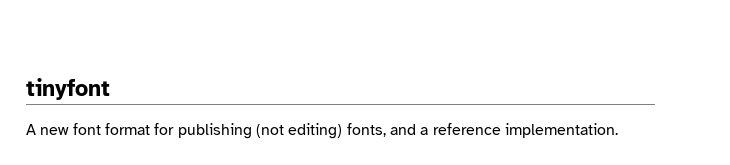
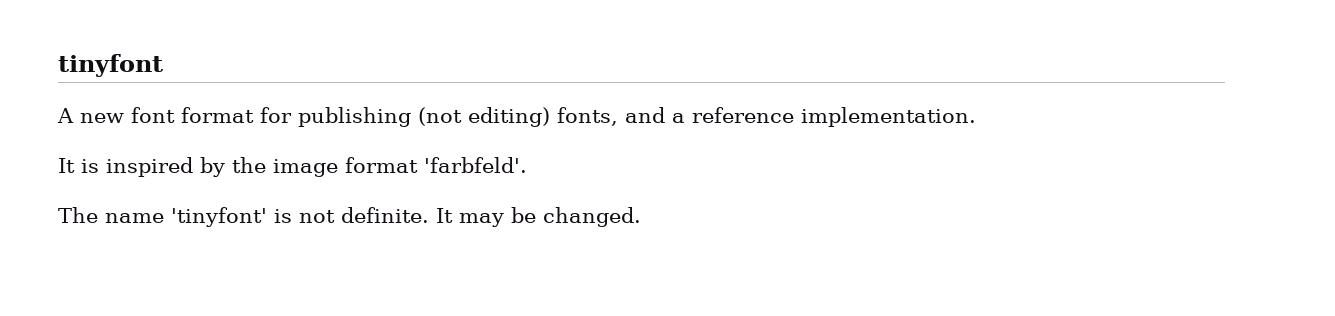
+ It is inspired by the image format 'farbfeld'.
+ The name 'tinyfont' is not definite. It may be changed.

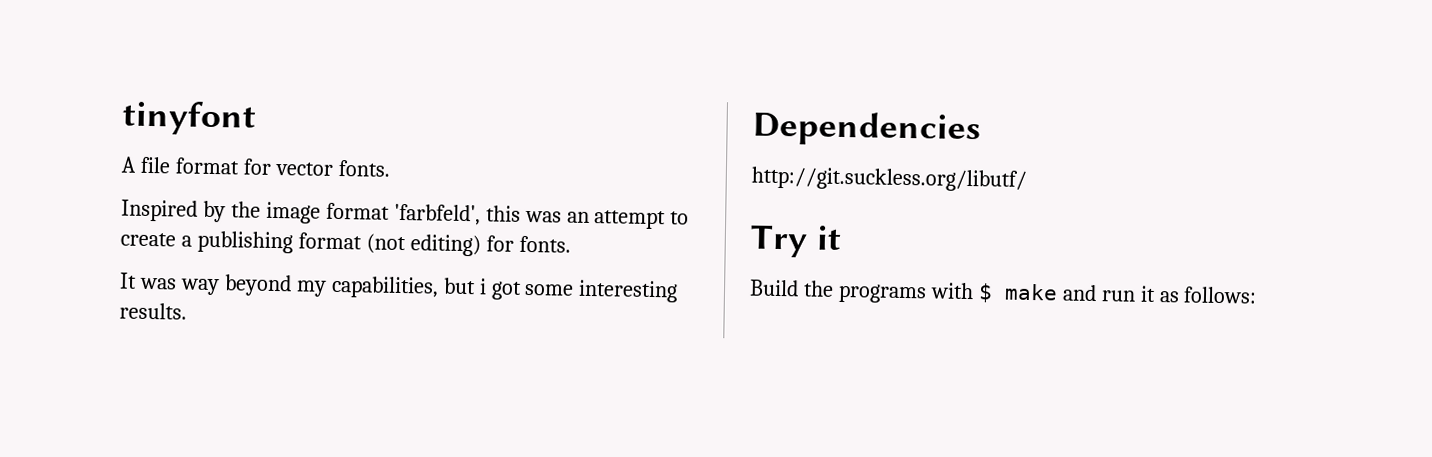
- A new font format for publishing (not editing) fonts, and a reference implementation.
- It is inspired by the image format 'farbfeld'.
- The name 'tinyfont' is not definite. It may be changed.
+ A file format for vector fonts.
+ Inspired by the image format 'farbfeld', this was an attempt to create a publishing format (not editing) for fonts.
+ It was way beyond my capabilities, but i got some interesting results.
+ Dependencies
+ http://git.suckless.org/libutf/
+ Try it
+ Build the programs with $ make and run it as follows:

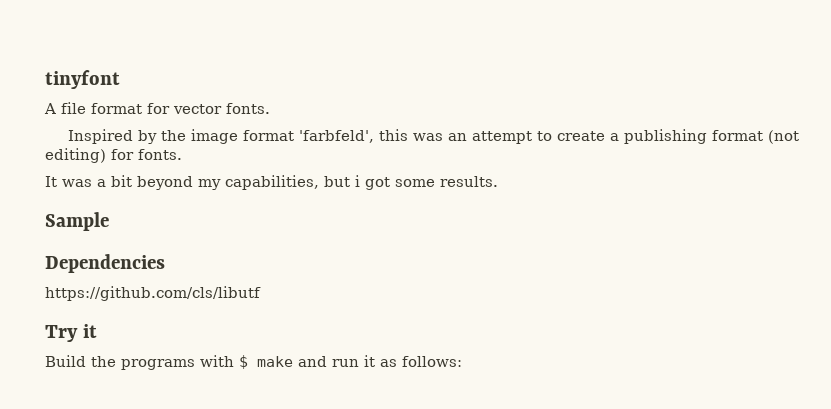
- It was way beyond my capabilities, but i got some interesting results.
+ It was a bit beyond my capabilities, but i got some results.
+ Sample
- http://git.suckless.org/libutf/
+ https://github.com/cls/libutf

